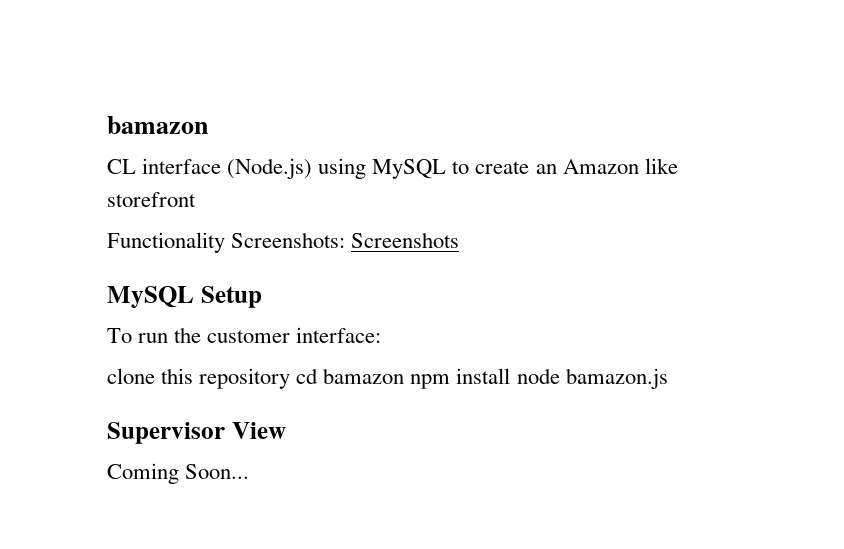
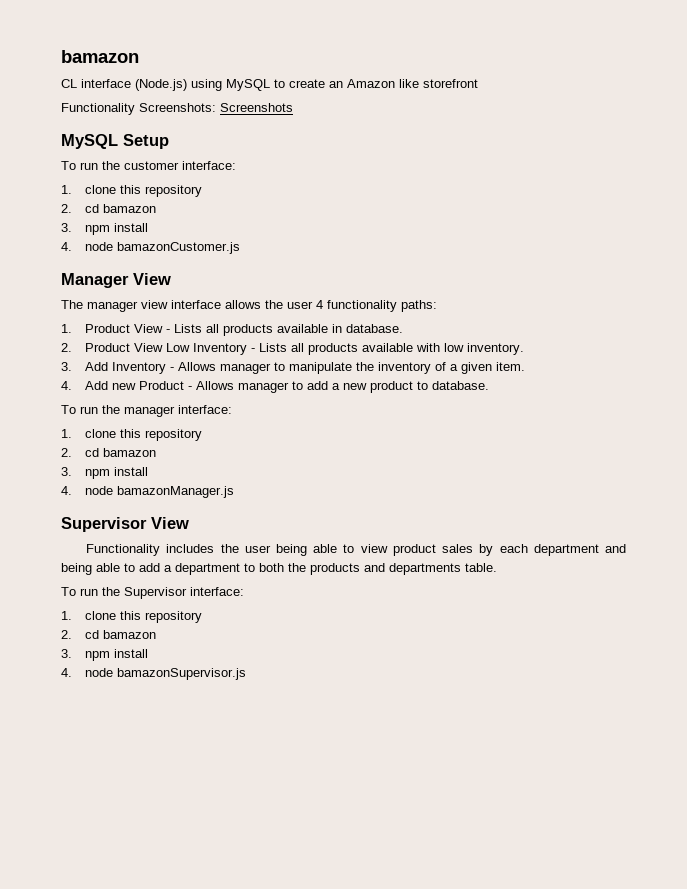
  To run the customer interface:
- clone this repository cd bamazon npm install node bamazon.js
+ 1. clone this repository
+ 2. cd bamazon
+ 3. npm install
+ 4. node bamazonCustomer.js
+ Manager View
+ The manager view interface allows the user 4 functionality paths:
+ 1. Product View - Lists all products available in database.
+ 2. Product View Low Inventory - Lists all products available with low inventory.
+ 3. Add Inventory - Allows manager to manipulate the inventory of a given item.
+ 4. Add new Product - Allows manager to add a new product to database.
+ To run the manager interface:
+ 1. clone this repository
+ 2. cd bamazon
+ 3. npm install
+ 4. node bamazonManager.js
  Supervisor View
- Coming Soon...
+ Functionality includes the user being able to view product sales by each department and being able to add a department to both the products and departments table.
+ To run the Supervisor interface:
+ 1. clone this repository
+ 2. cd bamazon
+ 3. npm install
+ 4. node bamazonSupervisor.js

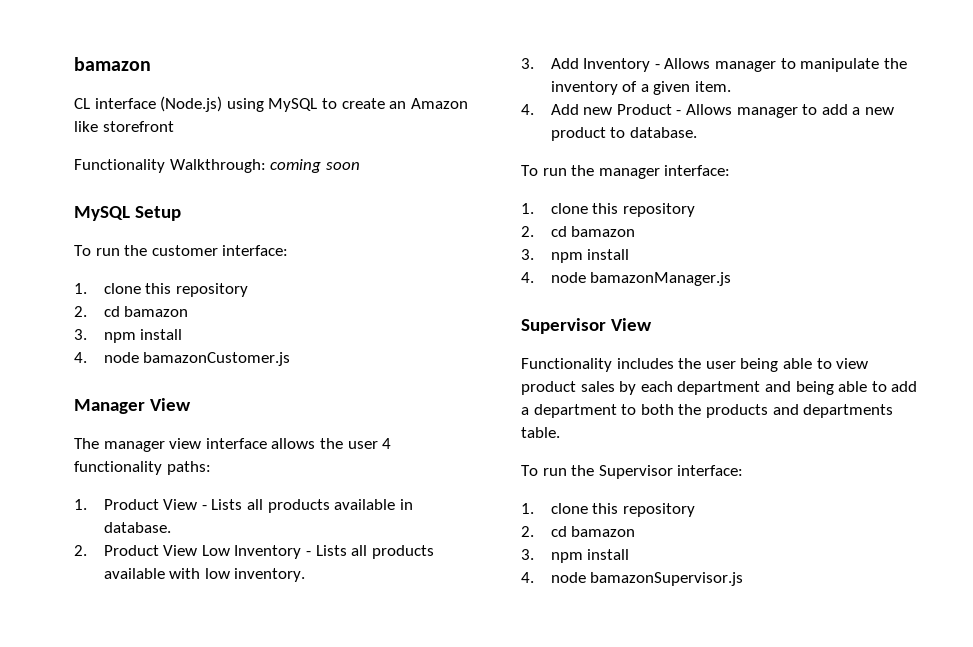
- Functionality Screenshots: Screenshots
+ Functionality Walkthrough: coming soon

